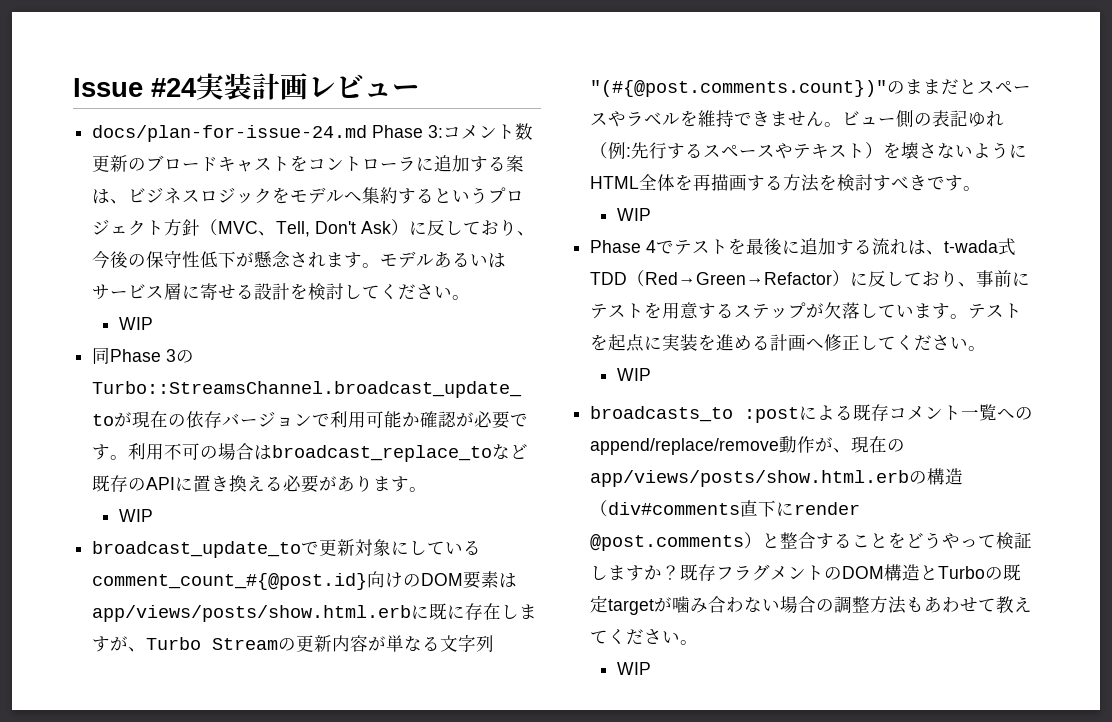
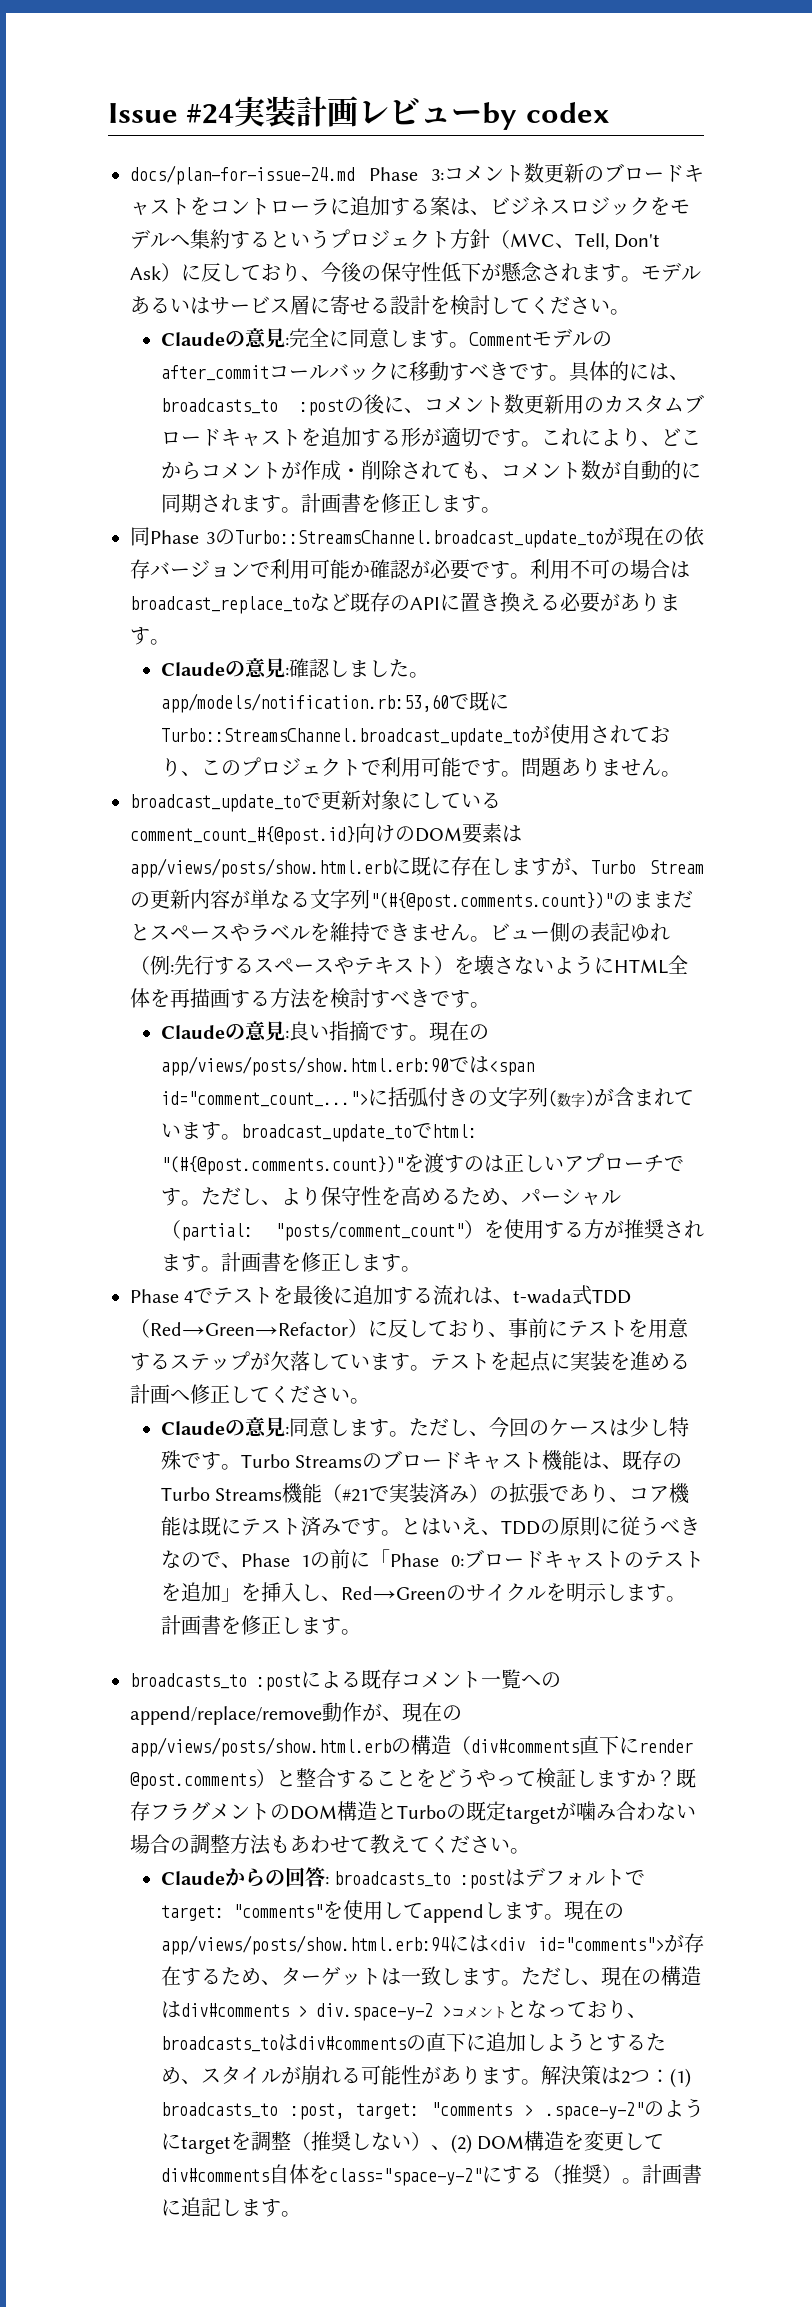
- Issue #24実装計画レビュー
+ Issue #24実装計画レビューby codex
  モデルあるいはサービス層に寄せる設計を検討してください。
- WIP
+ Claudeの意見:完全に同意します。Commentモデルのafter_commitコールバックに移動すべきです。具体的には、broadcasts_to :postの後に、コメント数更新用のカスタムブロードキャストを追加する形が適切です。これにより、どこからコメントが作成・削除されても、コメント数が自動的に同期されます。計画書を修正します。
  利用不可の場合はbroadcast_replace_toなど既存のAPIに置き換える必要があります。
- WIP
+ Claudeの意見:確認しました。app/models/notification.rb:53,60で既にTurbo::StreamsChannel.broadcast_update_toが使用されており、このプロジェクトで利用可能です。問題ありません。
  ビュー側の表記ゆれ（例:先行するスペースやテキスト）を壊さないようにHTML全体を再描画する方法を検討すべきです。
- WIP
+ Claudeの意見:良い指摘です。現在のapp/views/posts/show.html.erb:90では<span id="comment_count_...">に括弧付きの文字列(数字)が含まれています。broadcast_update_toでhtml: "(#{@post.comments.count})"を渡すのは正しいアプローチです。ただし、より保守性を高めるため、パーシャル（partial: "posts/comment_count"）を使用する方が推奨されます。計画書を修正します。
  テストを起点に実装を進める計画へ修正してください。
- WIP
+ Claudeの意見:同意します。ただし、今回のケースは少し特殊です。Turbo Streamsのブロードキャスト機能は、既存のTurbo Streams機能（#21で実装済み）の拡張であり、コア機能は既にテスト済みです。とはいえ、TDDの原則に従うべきなので、Phase 1の前に「Phase 0:ブロードキャストのテストを追加」を挿入し、Red→Greenのサイクルを明示します。計画書を修正します。
  既存フラグメントのDOM構造とTurboの既定targetが噛み合わない場合の調整方法もあわせて教えてください。
- WIP
+ Claudeからの回答: broadcasts_to :postはデフォルトでtarget: "comments"を使用してappendします。現在のapp/views/posts/show.html.erb:94には<div id="comments">が存在するため、ターゲットは一致します。ただし、現在の構造はdiv#comments > div.space-y-2 >コメントとなっており、broadcasts_toはdiv#commentsの直下に追加しようとするため、スタイルが崩れる可能性があります。解決策は2つ：(1) broadcasts_to :post, target: "comments > .space-y-2"のようにtargetを調整（推奨しない）、(2) DOM構造を変更してdiv#comments自体をclass="space-y-2"にする（推奨）。計画書に追記します。

